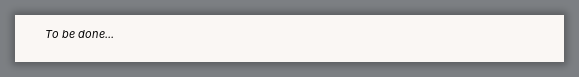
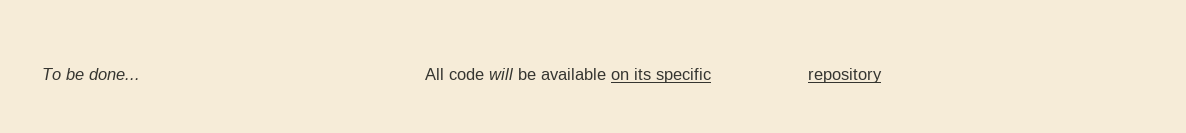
+ All code will be available on its specific repository

